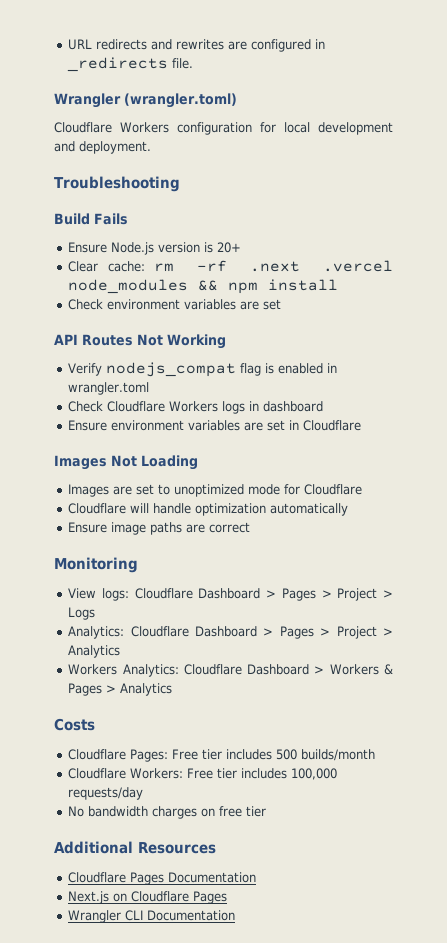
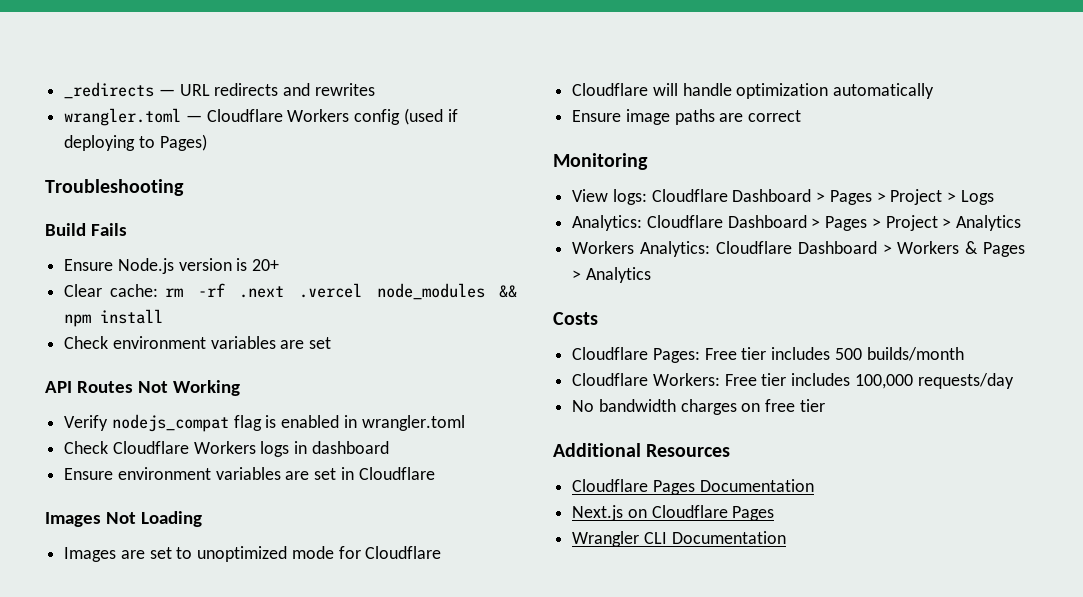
- URL redirects and rewrites are configured in _redirects file.
- Wrangler (wrangler.toml)
- Cloudflare Workers configuration for local development and deployment.
+ _redirects — URL redirects and rewrites
+ wrangler.toml — Cloudflare Workers config (used if deploying to Pages)

